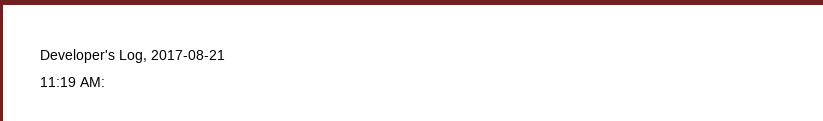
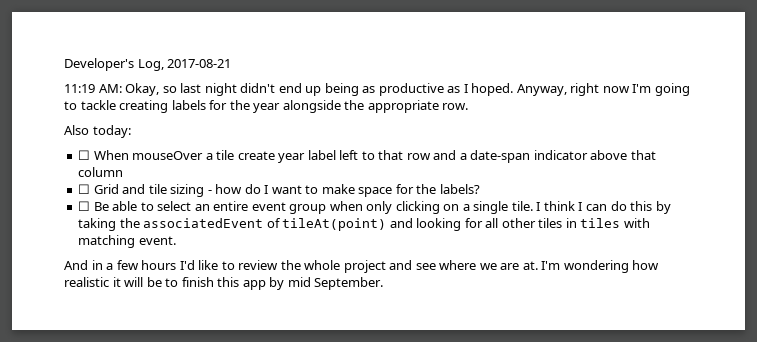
- 11:19 AM:
+ 11:19 AM: Okay, so last night didn't end up being as productive as I hoped. Anyway, right now I'm going to tackle creating labels for the year alongside the appropriate row.
+ Also today:
+ ☐ When mouseOver a tile create year label left to that row and a date-span indicator above that column
+ ☐ Grid and tile sizing - how do I want to make space for the labels?
+ ☐ Be able to select an entire event group when only clicking on a single tile. I think I can do this by taking the associatedEvent of tileAt(point) and looking for all other tiles in tiles with matching event.
+ And in a few hours I'd like to review the whole project and see where we are at. I'm wondering how realistic it will be to finish this app by mid September.

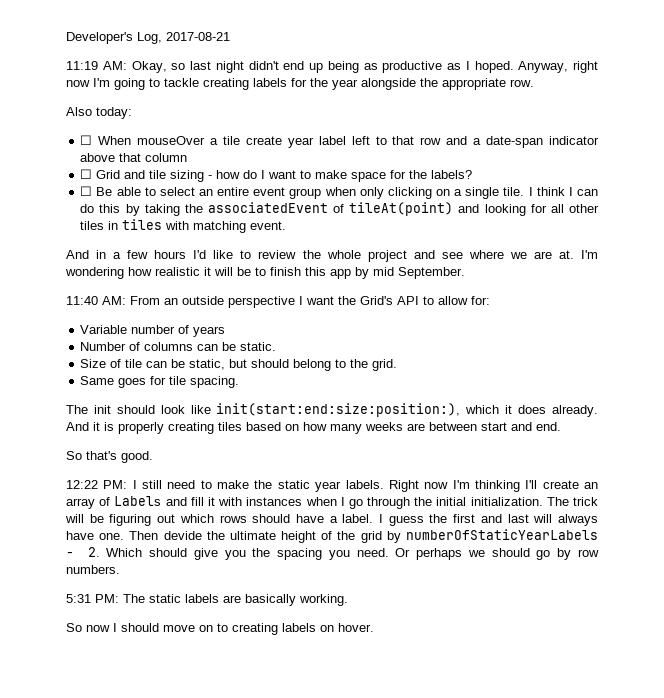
+ 11:40 AM: From an outside perspective I want the Grid's API to allow for:
+ Variable number of years
+ Number of columns can be static.
+ Size of tile can be static, but should belong to the grid.
+ Same goes for tile spacing.
+ The init should look like init(start:end:size:position:), which it does already. And it is properly creating tiles based on how many weeks are between start and end.
+ So that's good.
+ 12:22 PM: I still need to make the static year labels. Right now I'm thinking I'll create an array of Labels and fill it with instances when I go through the initial initialization. The trick will be figuring out which rows should have a label. I guess the first and last will always have one. Then devide the ultimate height of the grid by numberOfStaticYearLabels - 2. Which should give you the spacing you need. Or perhaps we should go by row numbers.
+ 5:31 PM: The static labels are basically working.
+ So now I should move on to creating labels on hover.

